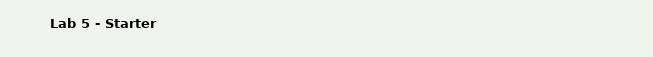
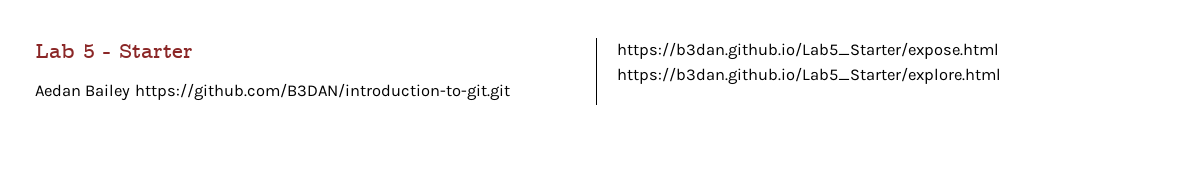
+ Aedan Bailey https://github.com/B3DAN/introduction-to-git.git https://b3dan.github.io/Lab5_Starter/expose.html https://b3dan.github.io/Lab5_Starter/explore.html

